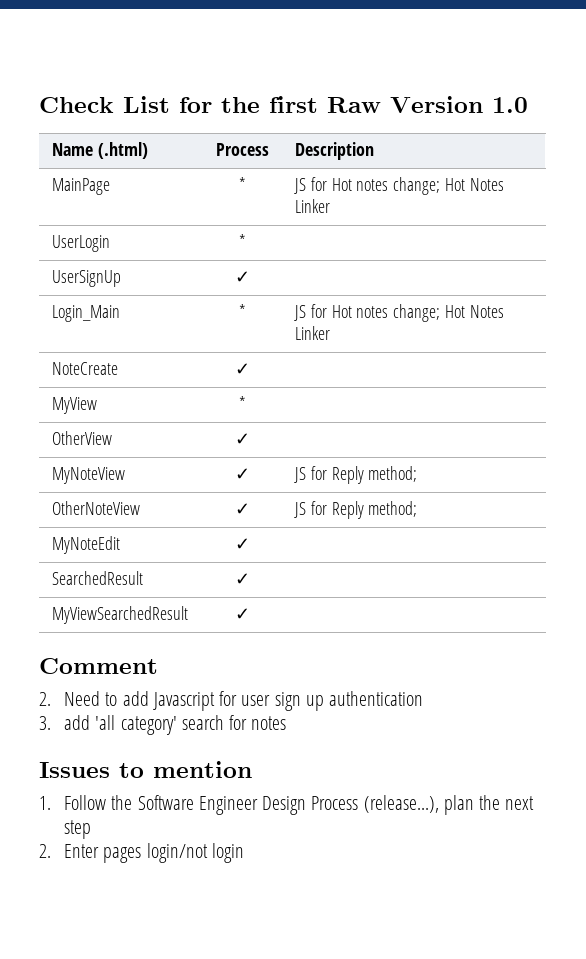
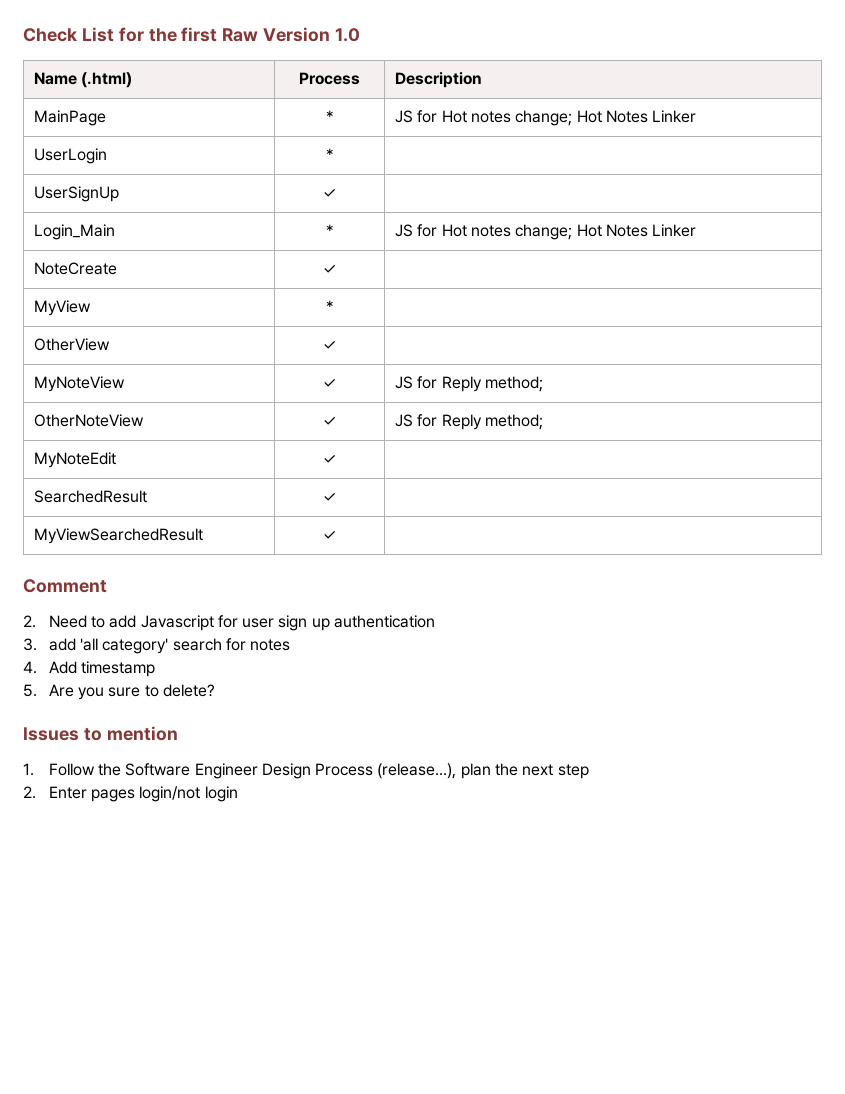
+ 4. Add timestamp
+ 5. Are you sure to delete?

